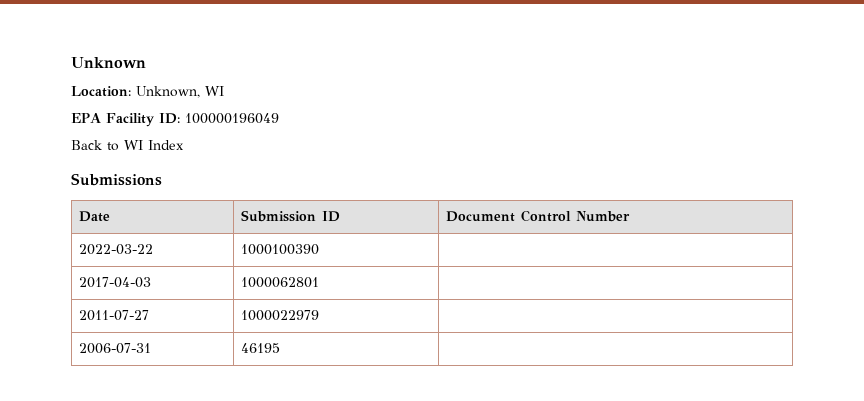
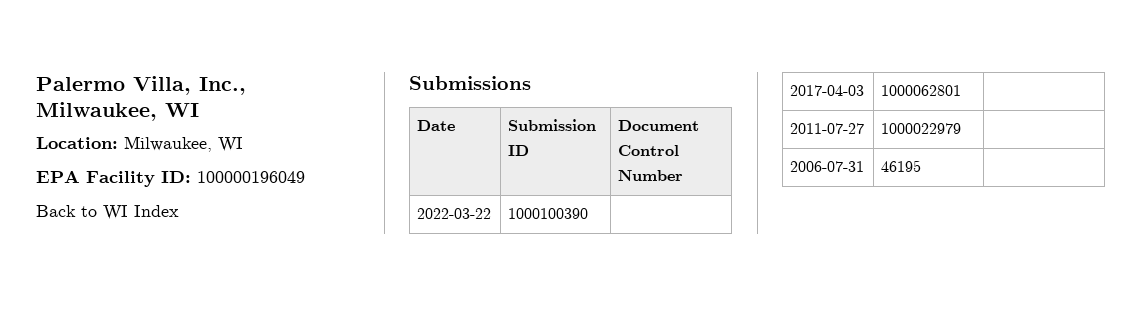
- Unknown
+ Palermo Villa, Inc., Milwaukee, WI
- Location: Unknown, WI
+ Location: Milwaukee, WI

